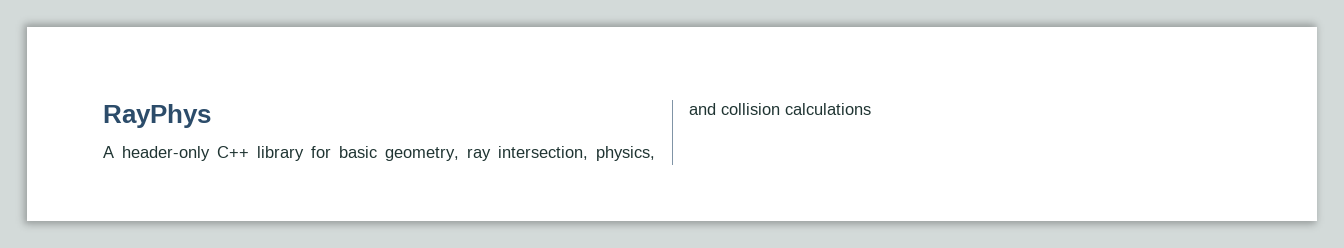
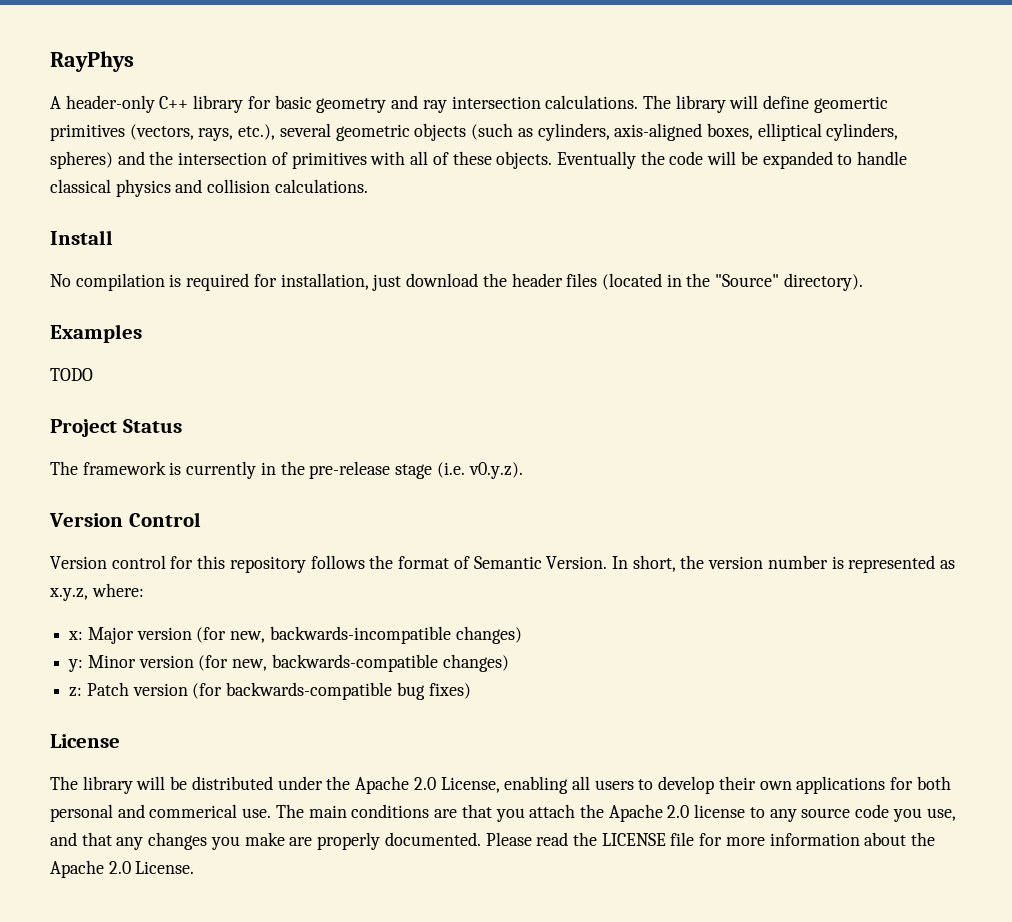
- A header-only C++ library for basic geometry, ray intersection, physics, and collision calculations
+ A header-only C++ library for basic geometry and ray intersection calculations. The library will define geomertic primitives (vectors, rays, etc.), several geometric objects (such as cylinders, axis-aligned boxes, elliptical cylinders, spheres) and the intersection of primitives with all of these objects. Eventually the code will be expanded to handle classical physics and collision calculations.
+ Install
+ No compilation is required for installation, just download the header files (located in the "Source" directory).
+ Examples
+ TODO
+ Project Status
+ The framework is currently in the pre-release stage (i.e. v0.y.z).
+ Version Control
+ Version control for this repository follows the format of Semantic Version. In short, the version number is represented as x.y.z, where:
+ x: Major version (for new, backwards-incompatible changes)
+ y: Minor version (for new, backwards-compatible changes)
+ z: Patch version (for backwards-compatible bug fixes)
+ License
+ The library will be distributed under the Apache 2.0 License, enabling all users to develop their own applications for both personal and commerical use. The main conditions are that you attach the Apache 2.0 license to any source code you use, and that any changes you make are properly documented. Please read the LICENSE file for more information about the Apache 2.0 License.

